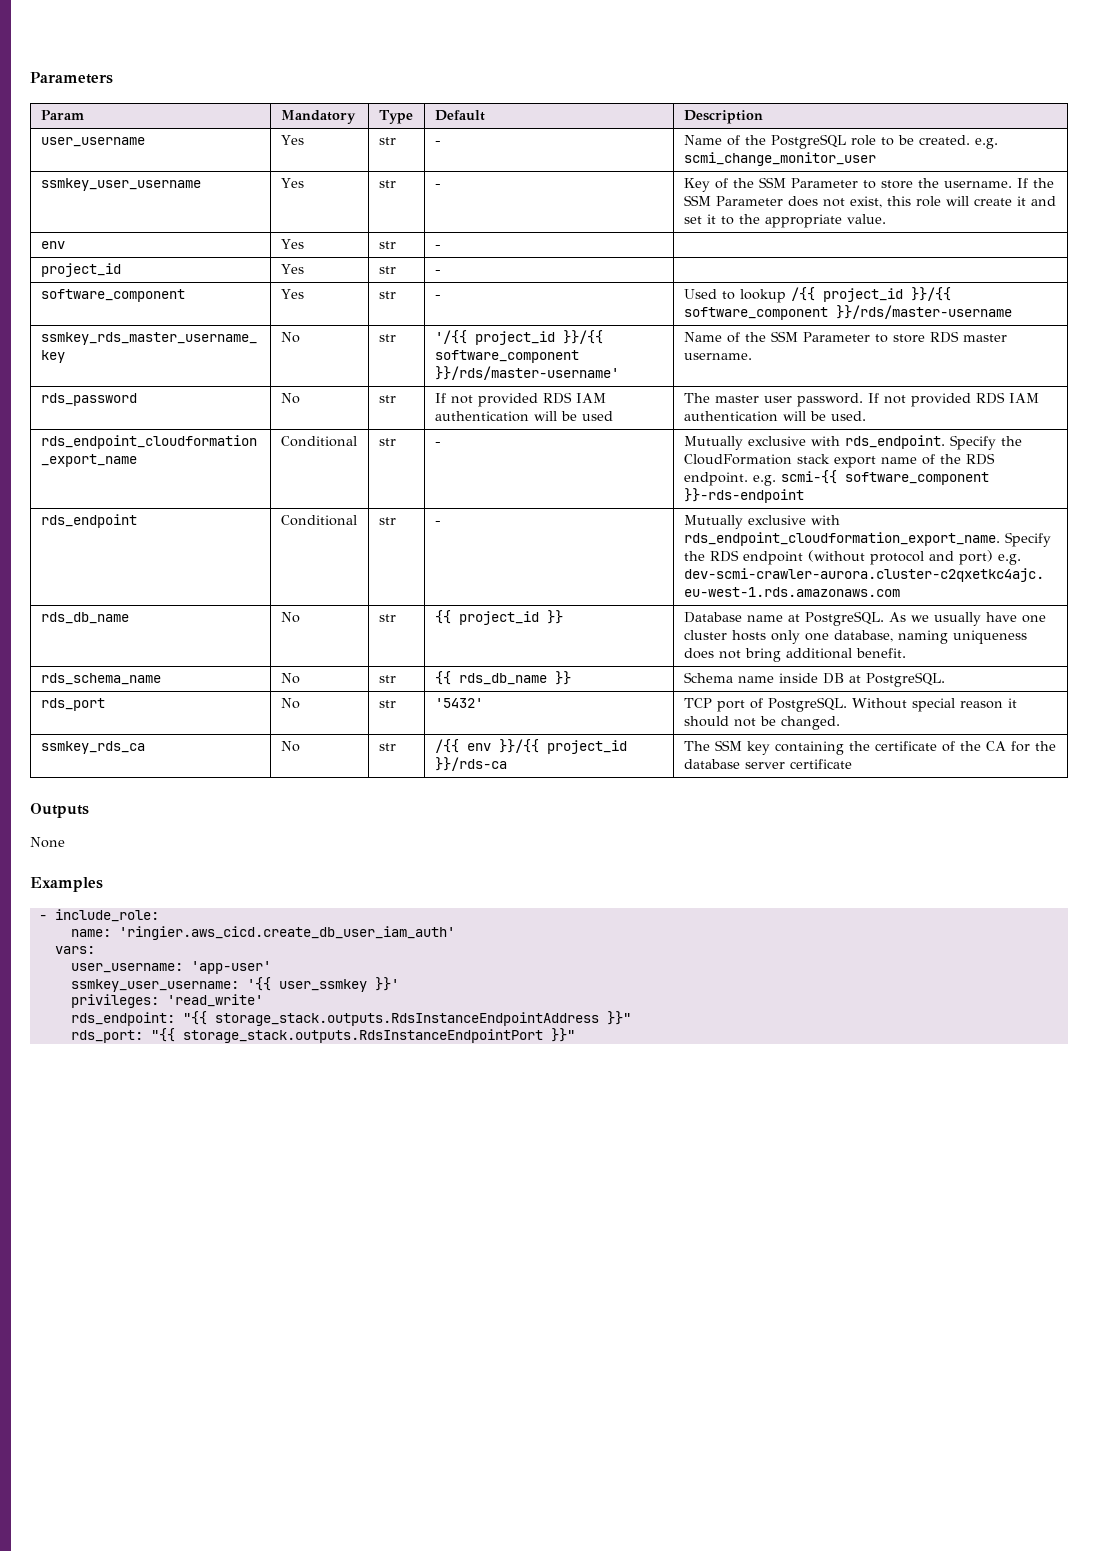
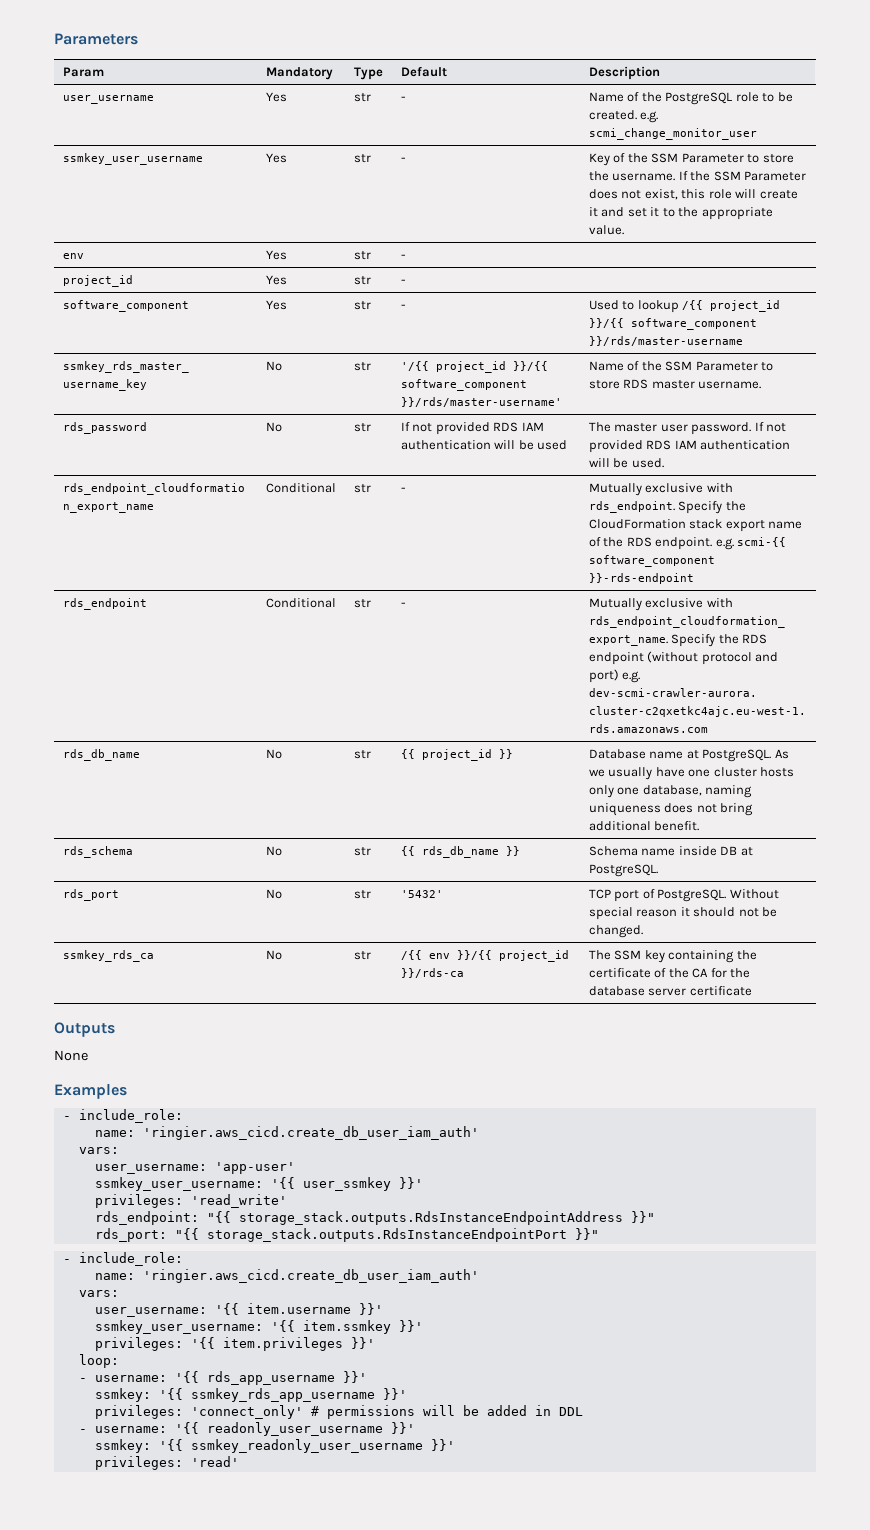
- rds_schema_name | No | str | {{ rds_db_name }} | Schema name inside DB at PostgreSQL.
+ rds_schema | No | str | {{ rds_db_name }} | Schema name inside DB at PostgreSQL.
  rds_port: "{{ storage_stack.outputs.RdsInstanceEndpointPort }}"
+ - include_role:
+ name: 'ringier.aws_cicd.create_db_user_iam_auth'
+ vars:
+ user_username: '{{ item.username }}'
+ ssmkey_user_username: '{{ item.ssmkey }}'
+ privileges: '{{ item.privileges }}'
+ loop:
+ - username: '{{ rds_app_username }}'
+ ssmkey: '{{ ssmkey_rds_app_username }}'
+ privileges: 'connect_only' # permissions will be added in DDL
+ - username: '{{ readonly_user_username }}'
+ ssmkey: '{{ ssmkey_readonly_user_username }}'
+ privileges: 'read'

